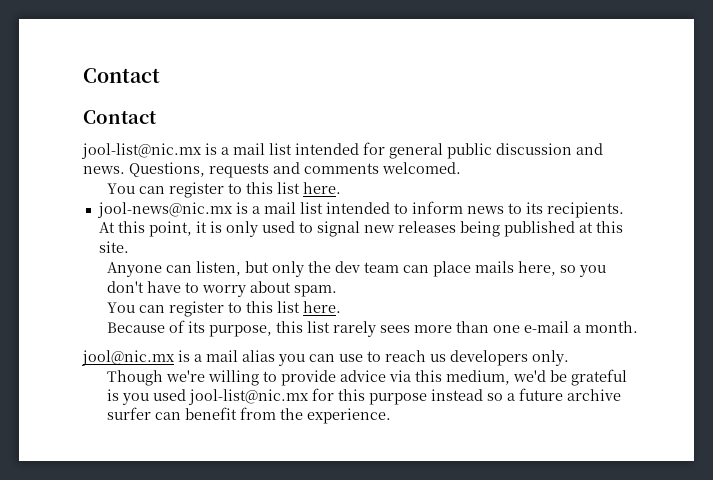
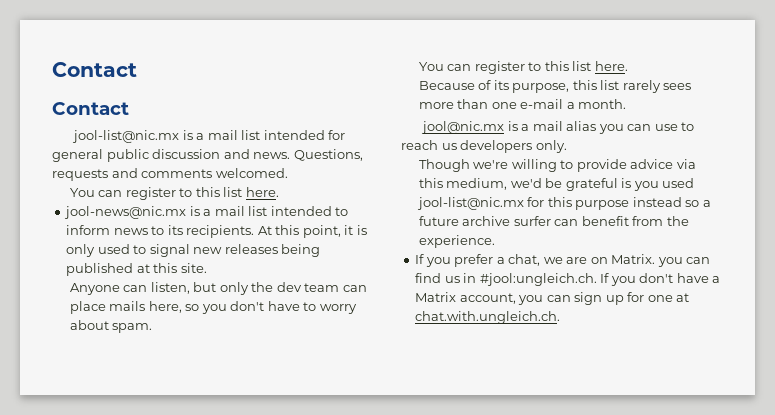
+ If you prefer a chat, we are on Matrix. you can find us in #jool:ungleich.ch. If you don't have a Matrix account, you can sign up for one at chat.with.ungleich.ch.

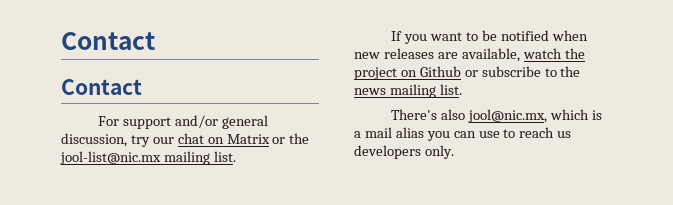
- jool-list@nic.mx is a mail list intended for general public discussion and news. Questions, requests and comments welcomed.
- You can register to this list here.
- jool-news@nic.mx is a mail list intended to inform news to its recipients. At this point, it is only used to signal new releases being published at this site.
- Anyone can listen, but only the dev team can place mails here, so you don't have to worry about spam.
- You can register to this list here.
- Because of its purpose, this list rarely sees more than one e-mail a month.
- jool@nic.mx is a mail alias you can use to reach us developers only.
+ For support and/or general discussion, try our chat on Matrix or the jool-list@nic.mx mailing list.
+ If you want to be notified when new releases are available, watch the project on Github or subscribe to the news mailing list.
+ There's also jool@nic.mx, which is a mail alias you can use to reach us developers only.
- Though we're willing to provide advice via this medium, we'd be grateful is you used jool-list@nic.mx for this purpose instead so a future archive surfer can benefit from the experience.
- If you prefer a chat, we are on Matrix. you can find us in #jool:ungleich.ch. If you don't have a Matrix account, you can sign up for one at chat.with.ungleich.ch.

